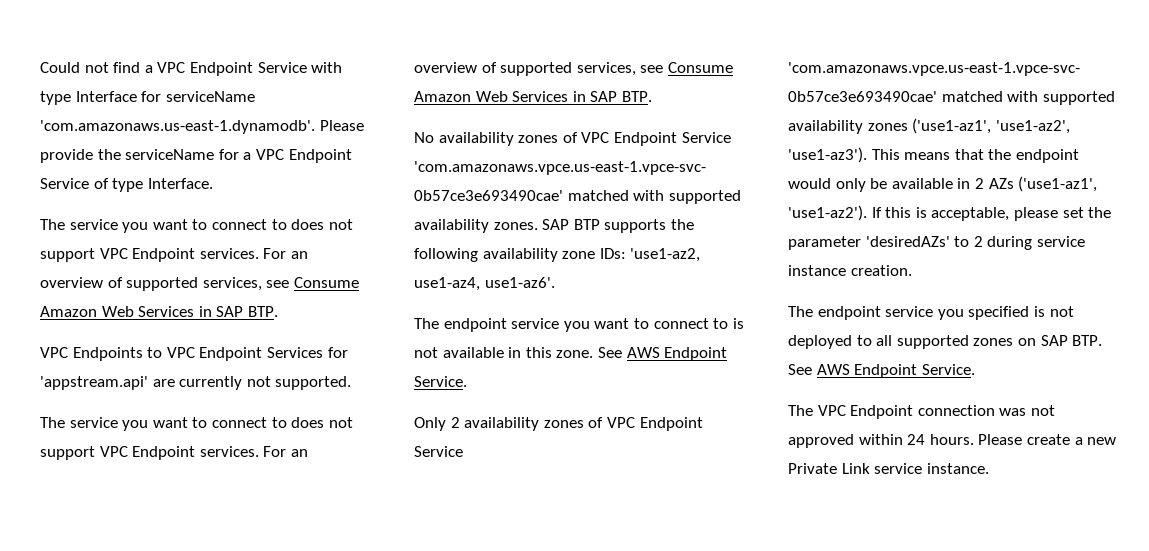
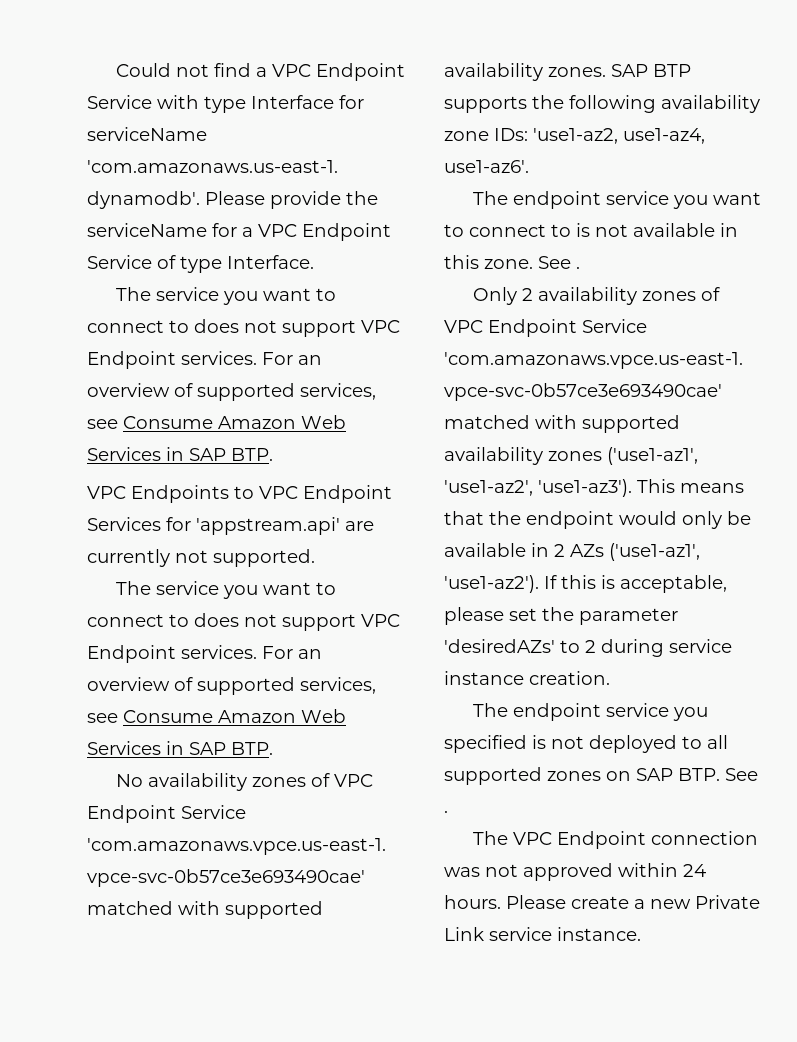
- The endpoint service you want to connect to is not available in this zone. See AWS Endpoint Service.
+ The endpoint service you want to connect to is not available in this zone. See .
- The endpoint service you specified is not deployed to all supported zones on SAP BTP. See AWS Endpoint Service.
+ The endpoint service you specified is not deployed to all supported zones on SAP BTP. See .

